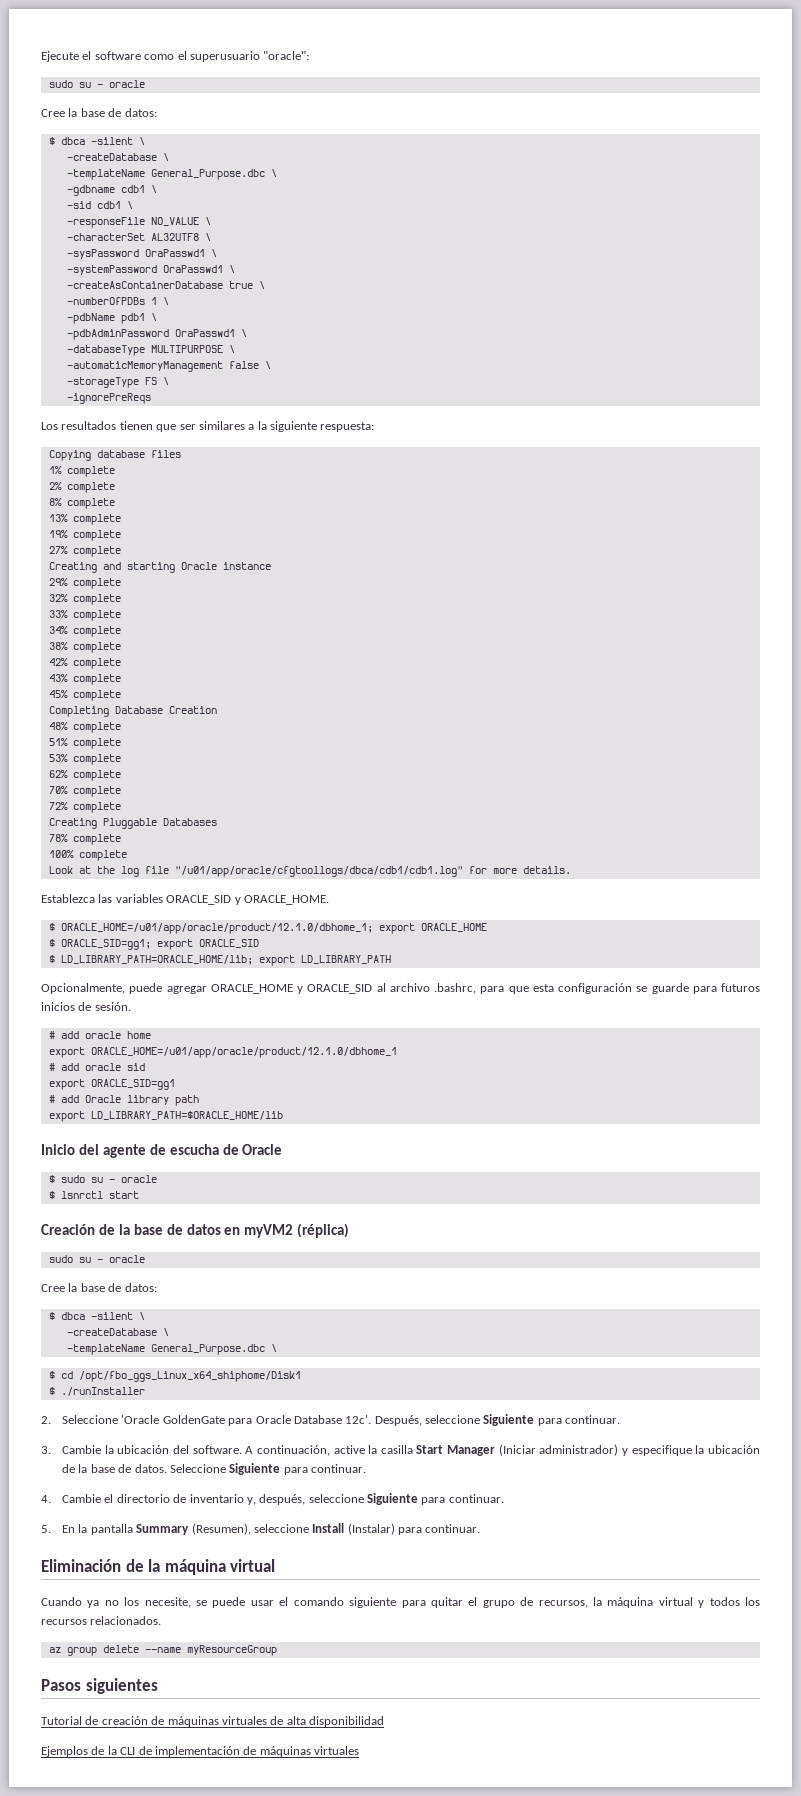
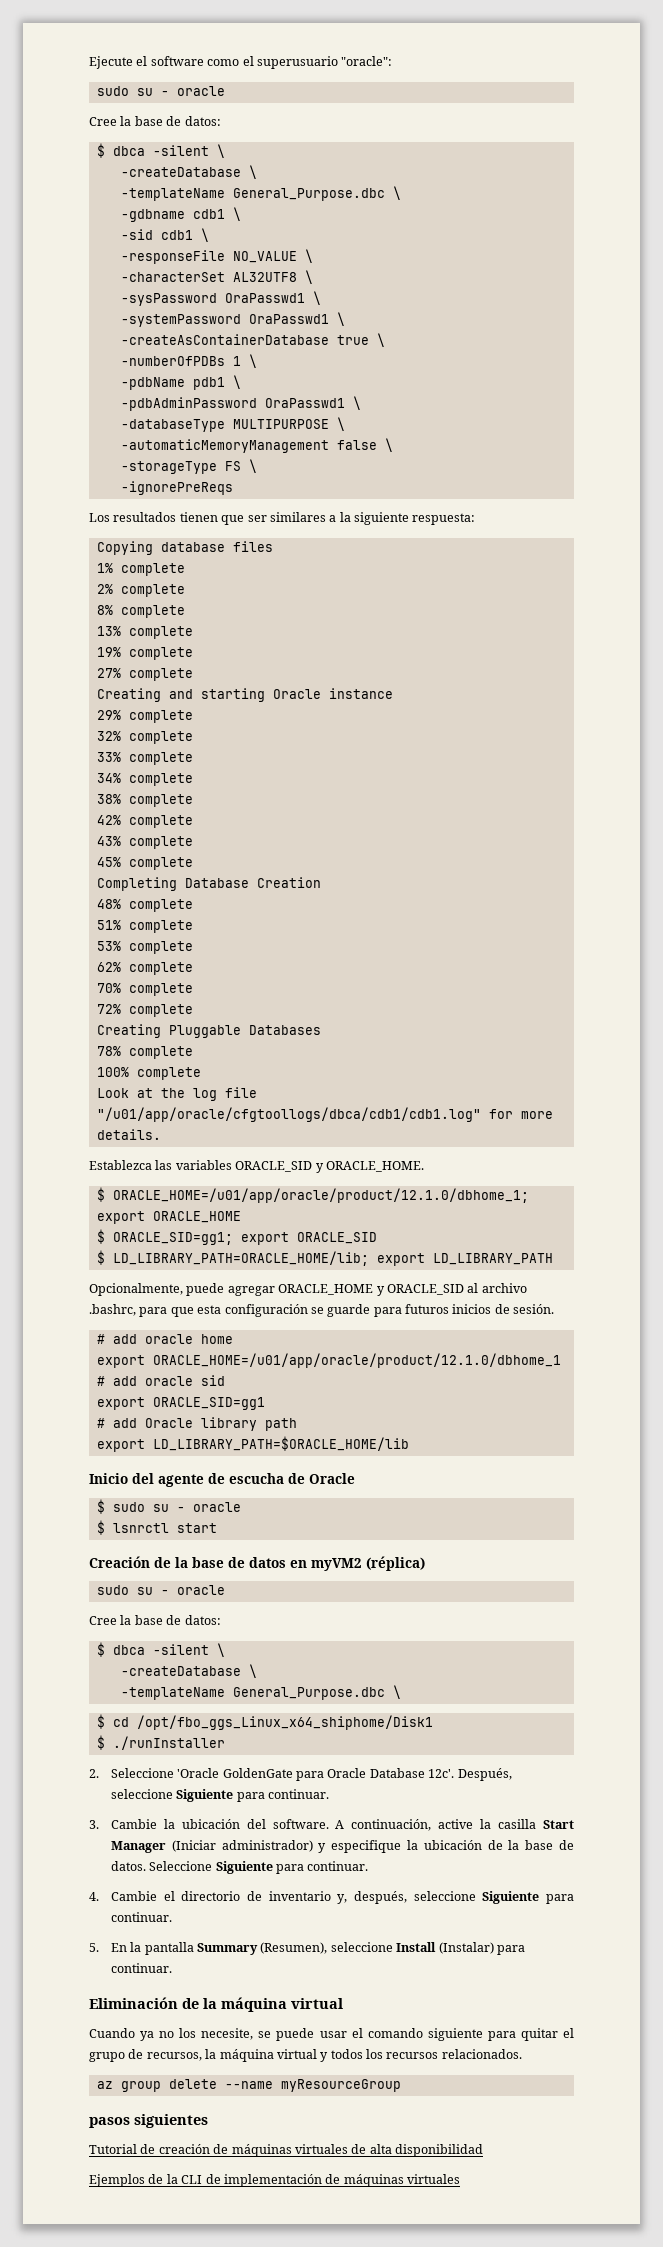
- Pasos siguientes
+ pasos siguientes

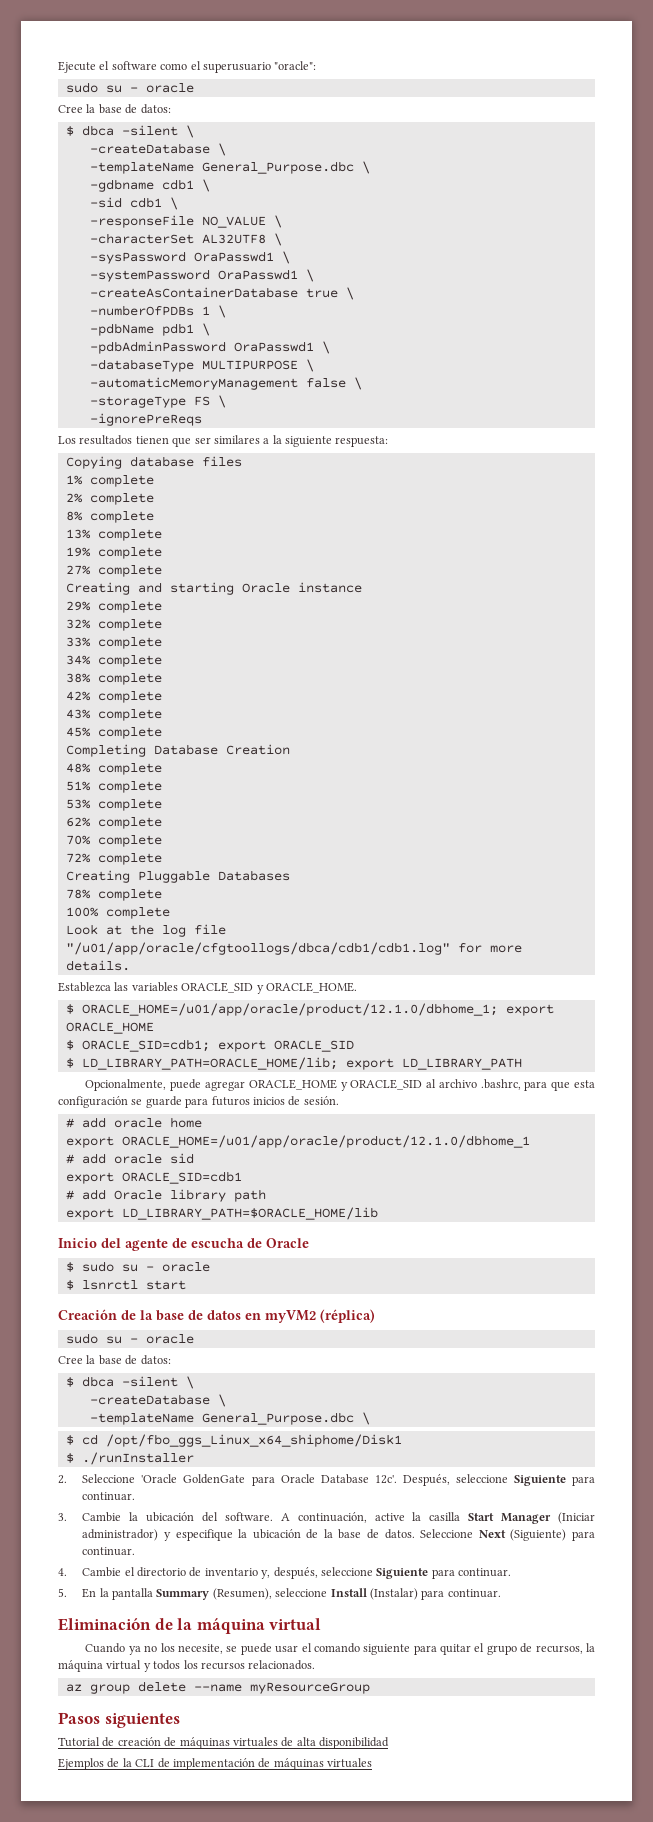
- $ ORACLE_SID=gg1; export ORACLE_SID
+ $ ORACLE_SID=cdb1; export ORACLE_SID
- export ORACLE_SID=gg1
+ export ORACLE_SID=cdb1
- Seleccione Siguiente para continuar.
+ Seleccione Next (Siguiente) para continuar.
- pasos siguientes
+ Pasos siguientes

